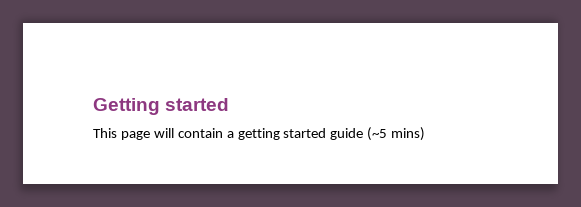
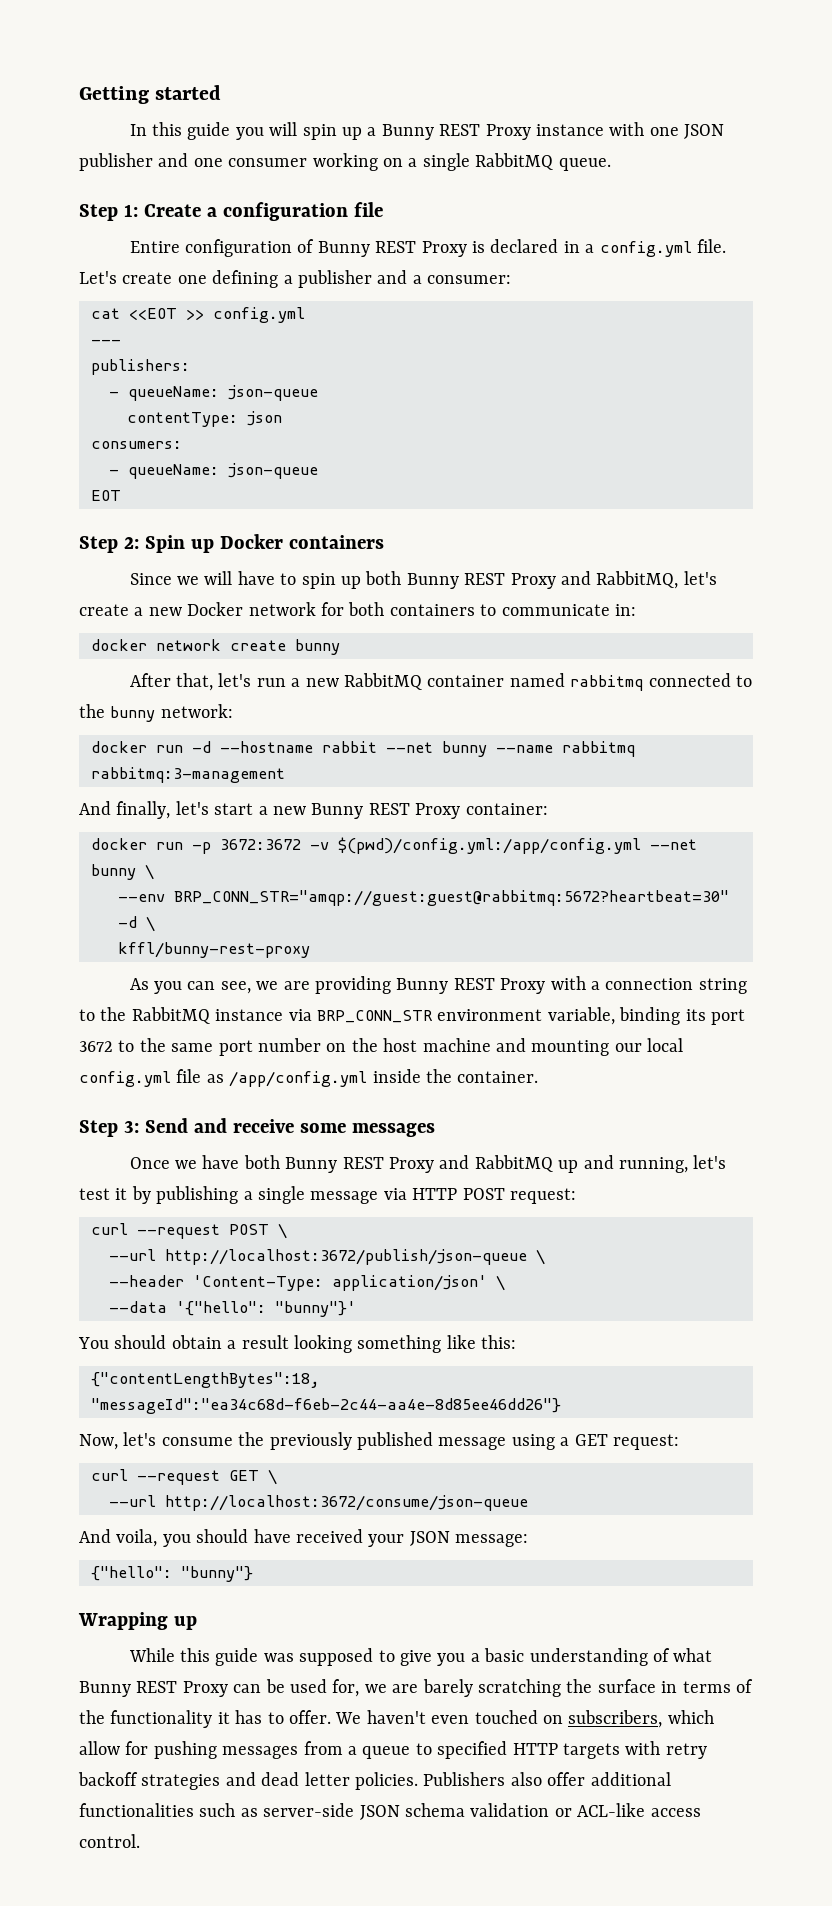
- This page will contain a getting started guide (~5 mins)
+ In this guide you will spin up a Bunny REST Proxy instance with one JSON publisher and one consumer working on a single RabbitMQ queue.
+ Step 1: Create a configuration file
+ Entire configuration of Bunny REST Proxy is declared in a config.yml file. Let's create one defining a publisher and a consumer:
+ cat <<EOT >> config.yml
+ ---
+ publishers:
+ - queueName: json-queue
+ contentType: json
+ consumers:
+ - queueName: json-queue
+ EOT
+ Step 2: Spin up Docker containers
+ Since we will have to spin up both Bunny REST Proxy and RabbitMQ, let's create a new Docker network for both containers to communicate in:
+ docker network create bunny
+ After that, let's run a new RabbitMQ container named rabbitmq connected to the bunny network:
+ docker run -d --hostname rabbit --net bunny --name rabbitmq rabbitmq:3-management
+ And finally, let's start a new Bunny REST Proxy container:
+ docker run -p 3672:3672 -v $(pwd)/config.yml:/app/config.yml --net bunny \
+ --env BRP_CONN_STR="amqp://guest:guest@rabbitmq:5672?heartbeat=30" -d \
+ kffl/bunny-rest-proxy
+ As you can see, we are providing Bunny REST Proxy with a connection string to the RabbitMQ instance via BRP_CONN_STR environment variable, binding its port 3672 to the same port number on the host machine and mounting our local config.yml file as /app/config.yml inside the container.
+ Step 3: Send and receive some messages
+ Once we have both Bunny REST Proxy and RabbitMQ up and running, let's test it by publishing a single message via HTTP POST request:
+ curl --request POST \
+ --url http://localhost:3672/publish/json-queue \
+ --header 'Content-Type: application/json' \
+ --data '{"hello": "bunny"}'
+ You should obtain a result looking something like this:
+ {"contentLengthBytes":18, "messageId":"ea34c68d-f6eb-2c44-aa4e-8d85ee46dd26"}
+ Now, let's consume the previously published message using a GET request:
+ curl --request GET \
+ --url http://localhost:3672/consume/json-queue
+ And voila, you should have received your JSON message:
+ {"hello": "bunny"}
+ Wrapping up
+ While this guide was supposed to give you a basic understanding of what Bunny REST Proxy can be used for, we are barely scratching the surface in terms of the functionality it has to offer. We haven't even touched on subscribers, which allow for pushing messages from a queue to specified HTTP targets with retry backoff strategies and dead letter policies. Publishers also offer additional functionalities such as server-side JSON schema validation or ACL-like access control.

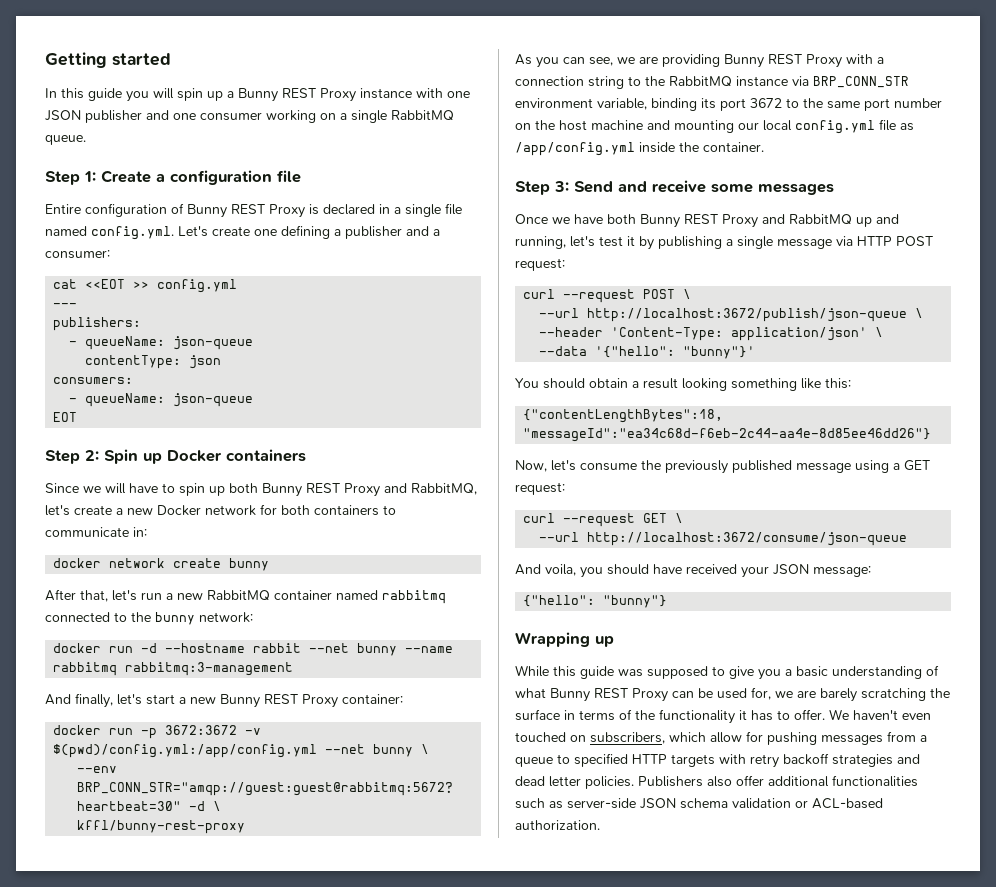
- Entire configuration of Bunny REST Proxy is declared in a config.yml file. Let's create one defining a publisher and a consumer:
+ Entire configuration of Bunny REST Proxy is declared in a single file named config.yml. Let's create one defining a publisher and a consumer:
- Publishers also offer additional functionalities such as server-side JSON schema validation or ACL-like access control.
+ Publishers also offer additional functionalities such as server-side JSON schema validation or ACL-based authorization.

